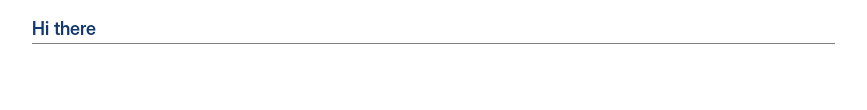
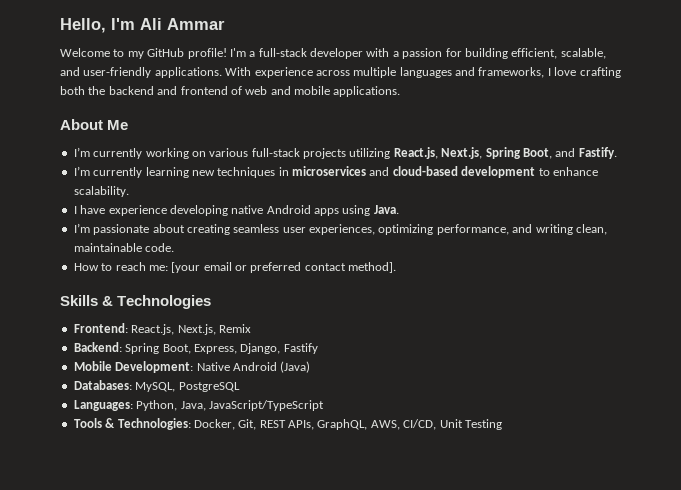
- Hi there
+ Hello, I'm Ali Ammar
+ Welcome to my GitHub profile! I'm a full-stack developer with a passion for building efficient, scalable, and user-friendly applications. With experience across multiple languages and frameworks, I love crafting both the backend and frontend of web and mobile applications.
+ About Me
+ I’m currently working on various full-stack projects utilizing React.js, Next.js, Spring Boot, and Fastify.
+ I’m currently learning new techniques in microservices and cloud-based development to enhance scalability.
+ I have experience developing native Android apps using Java.
+ I’m passionate about creating seamless user experiences, optimizing performance, and writing clean, maintainable code.
+ How to reach me: [your email or preferred contact method].
+ Skills & Technologies
+ Frontend: React.js, Next.js, Remix
+ Backend: Spring Boot, Express, Django, Fastify
+ Mobile Development: Native Android (Java)
+ Databases: MySQL, PostgreSQL
+ Languages: Python, Java, JavaScript/TypeScript
+ Tools & Technologies: Docker, Git, REST APIs, GraphQL, AWS, CI/CD, Unit Testing

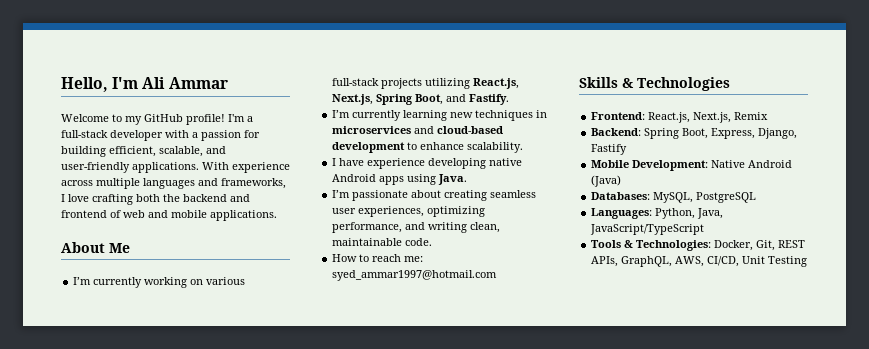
- How to reach me: [your email or preferred contact method].
+ How to reach me: syed_ammar1997@hotmail.com

